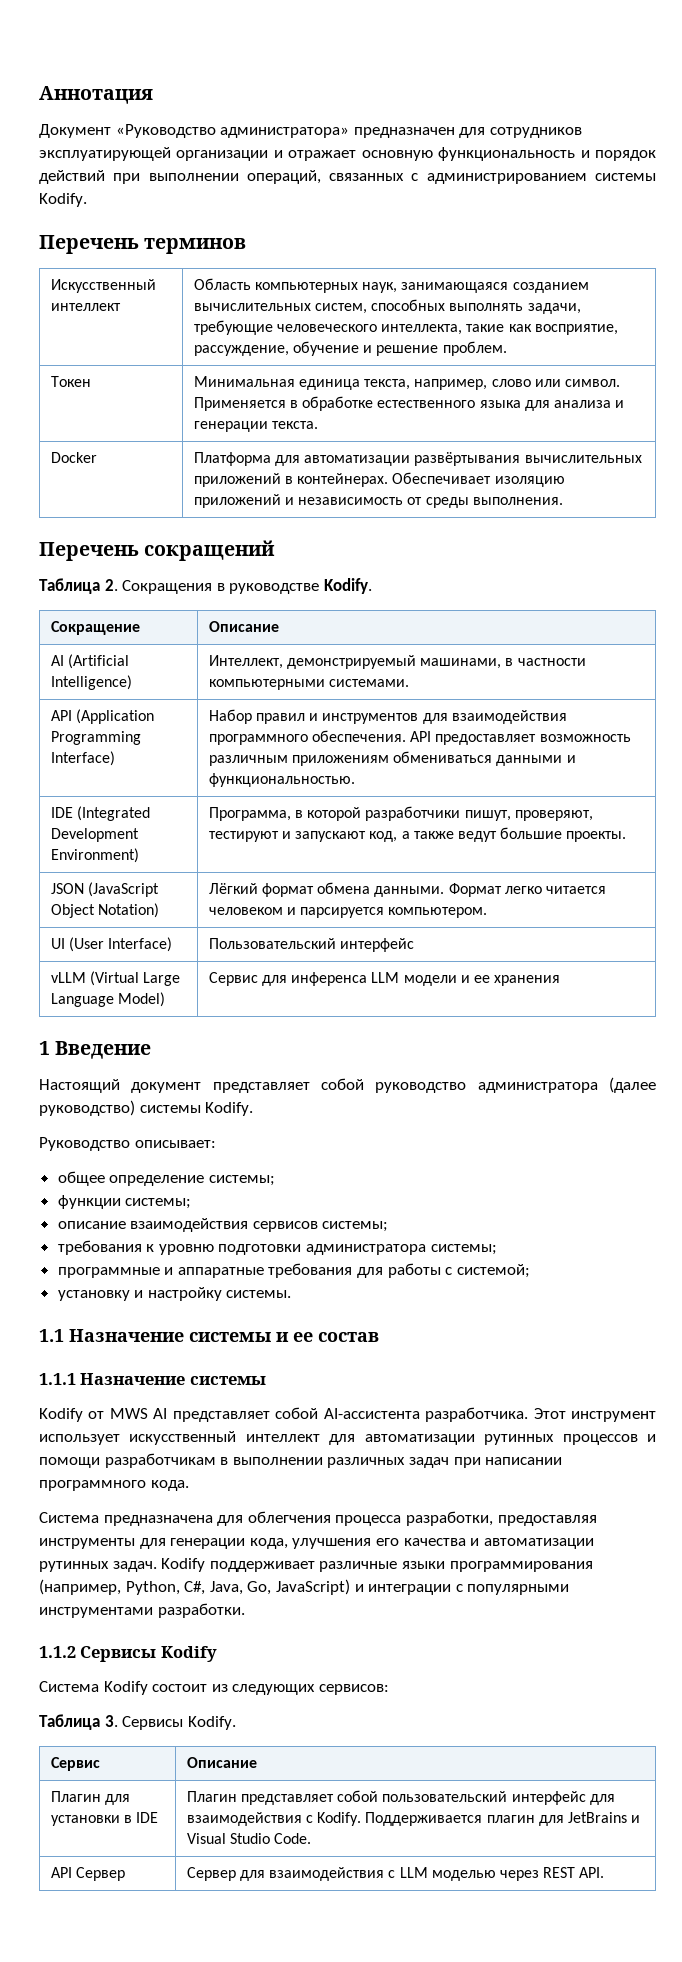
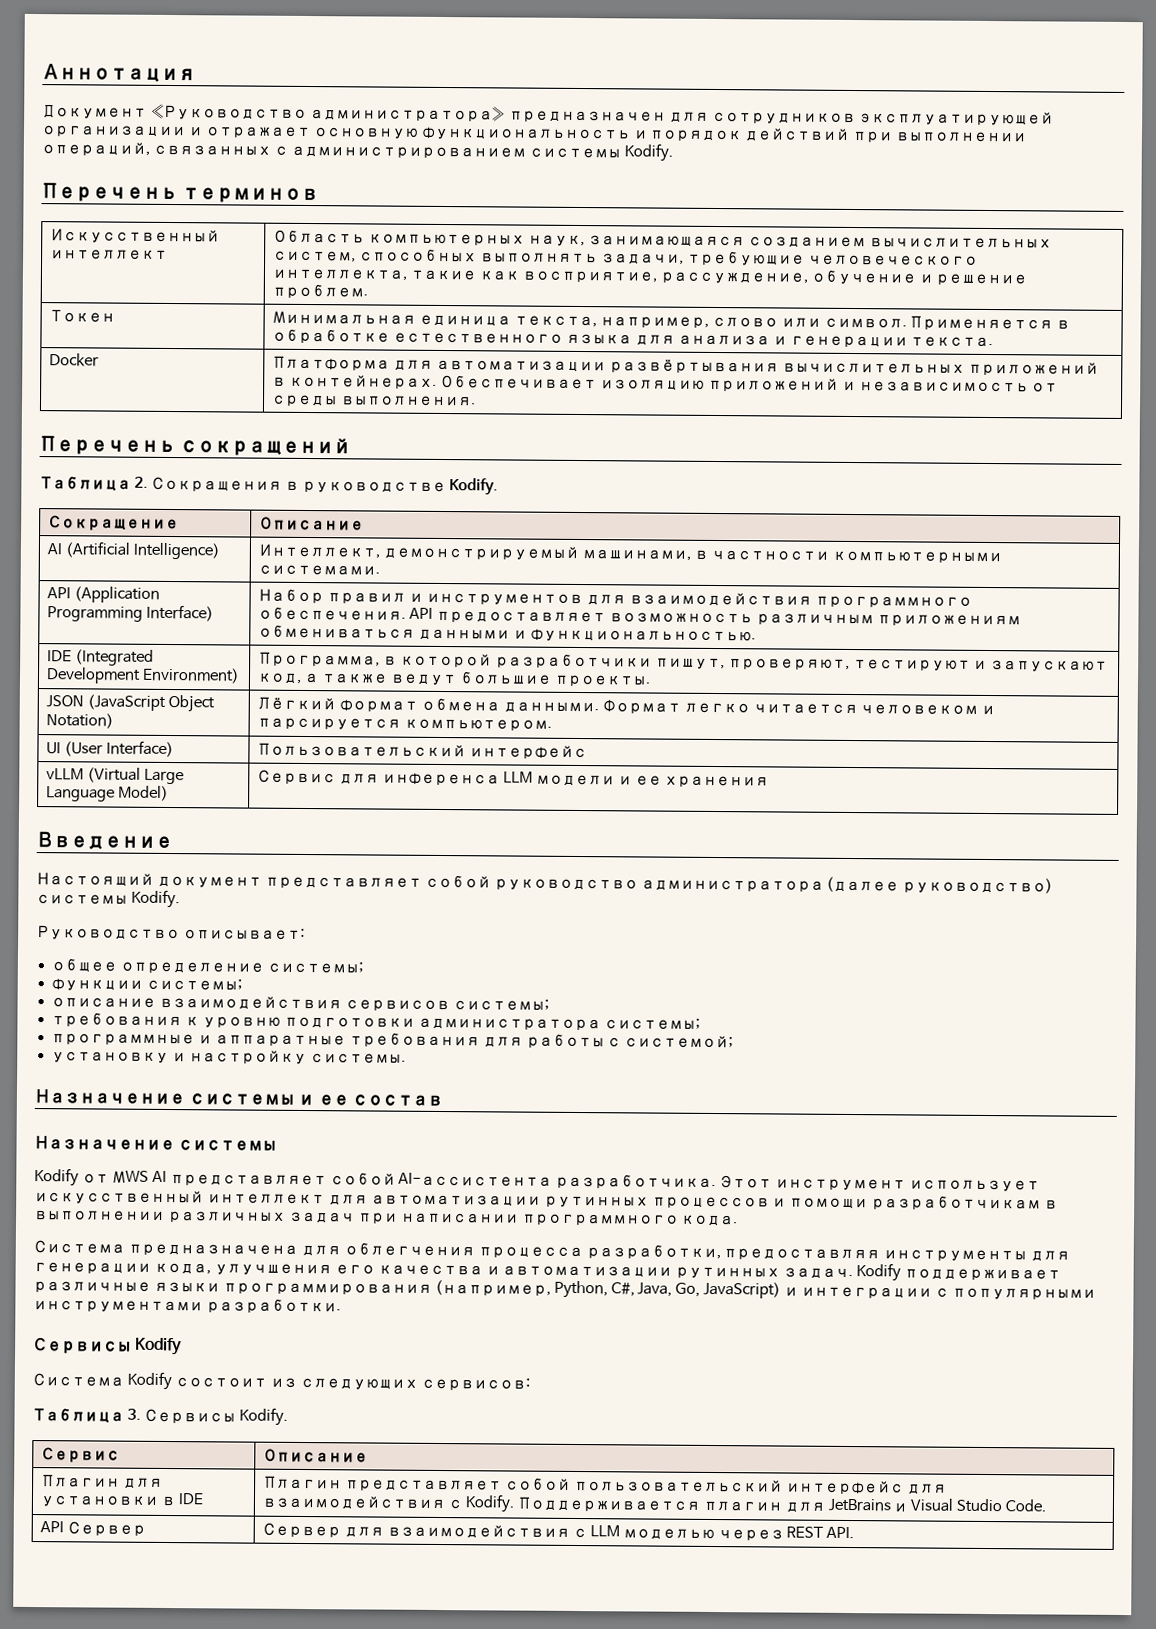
- 1 Введение
+ Введение
- 1.1 Назначение системы и ее состав
- 1.1.1 Назначение системы
+ Назначение системы и ее состав
+ Назначение системы
- 1.1.2 Сервисы Kodify
+ Сервисы Kodify

